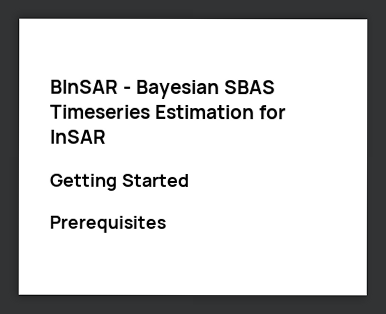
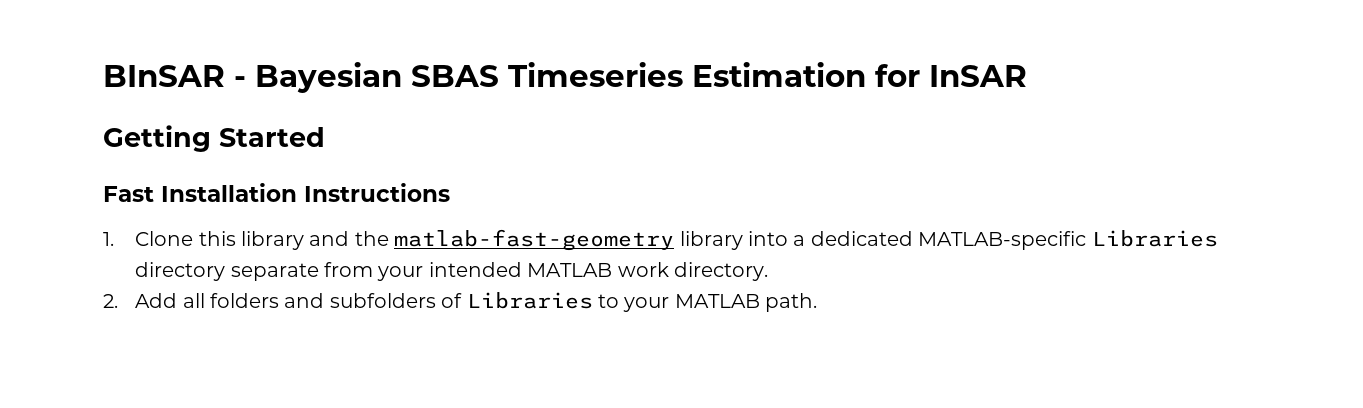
- Prerequisites
+ Fast Installation Instructions
+ 1. Clone this library and the matlab-fast-geometry library into a dedicated MATLAB-specific Libraries directory separate from your intended MATLAB work directory.
+ 2. Add all folders and subfolders of Libraries to your MATLAB path.

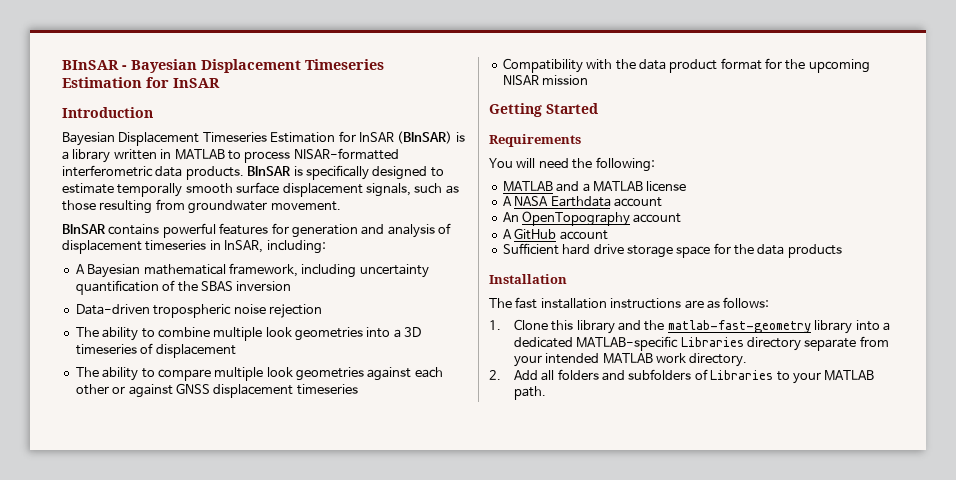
- BInSAR - Bayesian SBAS Timeseries Estimation for InSAR
+ BInSAR - Bayesian Displacement Timeseries Estimation for InSAR
+ Introduction
+ Bayesian Displacement Timeseries Estimation for InSAR (BInSAR) is a library written in MATLAB to process NISAR-formatted interferometric data products. BInSAR is specifically designed to estimate temporally smooth surface displacement signals, such as those resulting from groundwater movement.
+ BInSAR contains powerful features for generation and analysis of displacement timeseries in InSAR, including:
+ A Bayesian mathematical framework, including uncertainty quantification of the SBAS inversion
+ Data-driven tropospheric noise rejection
+ The ability to combine multiple look geometries into a 3D timeseries of displacement
+ The ability to compare multiple look geometries against each other or against GNSS displacement timeseries
+ Compatibility with the data product format for the upcoming NISAR mission
  Getting Started
- Fast Installation Instructions
+ Requirements
+ You will need the following:
+ MATLAB and a MATLAB license
+ A NASA Earthdata account
+ An OpenTopography account
+ A GitHub account
+ Sufficient hard drive storage space for the data products
+ Installation
+ The fast installation instructions are as follows:

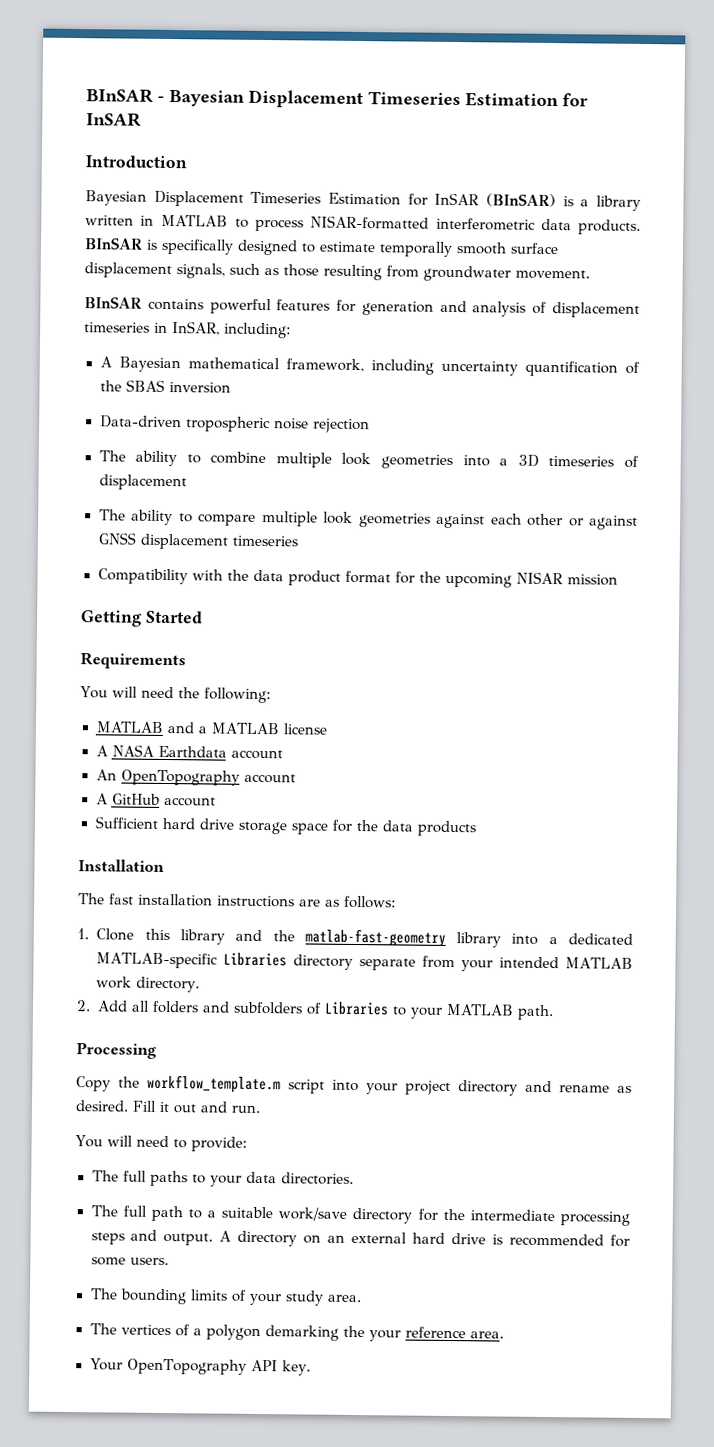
+ Processing
+ Copy the workflow_template.m script into your project directory and rename as desired. Fill it out and run.
+ You will need to provide:
+ The full paths to your data directories.
+ The full path to a suitable work/save directory for the intermediate processing steps and output. A directory on an external hard drive is recommended for some users.
+ The bounding limits of your study area.
+ The vertices of a polygon demarking the your reference area.
+ Your OpenTopography API key.

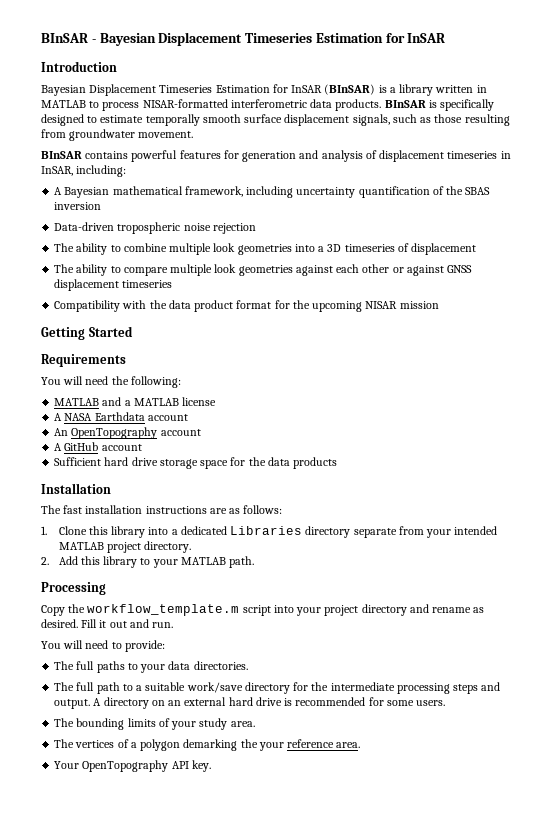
- 1. Clone this library and the matlab-fast-geometry library into a dedicated MATLAB-specific Libraries directory separate from your intended MATLAB work directory.
+ 1. Clone this library into a dedicated Libraries directory separate from your intended MATLAB project directory.
- 2. Add all folders and subfolders of Libraries to your MATLAB path.
+ 2. Add this library to your MATLAB path.

